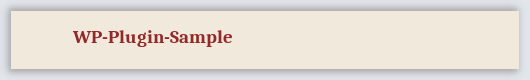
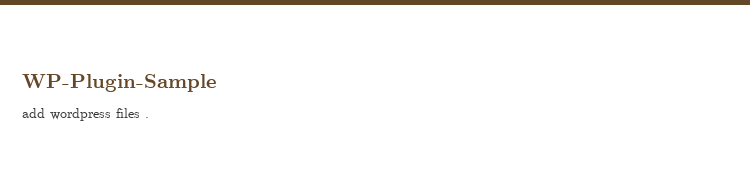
+ add wordpress files .

